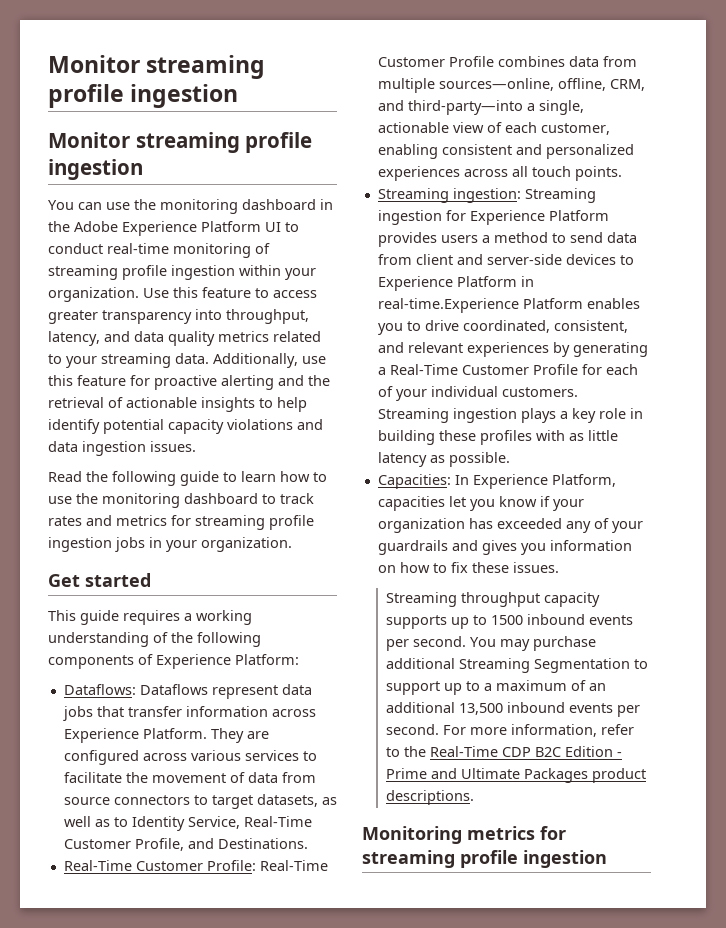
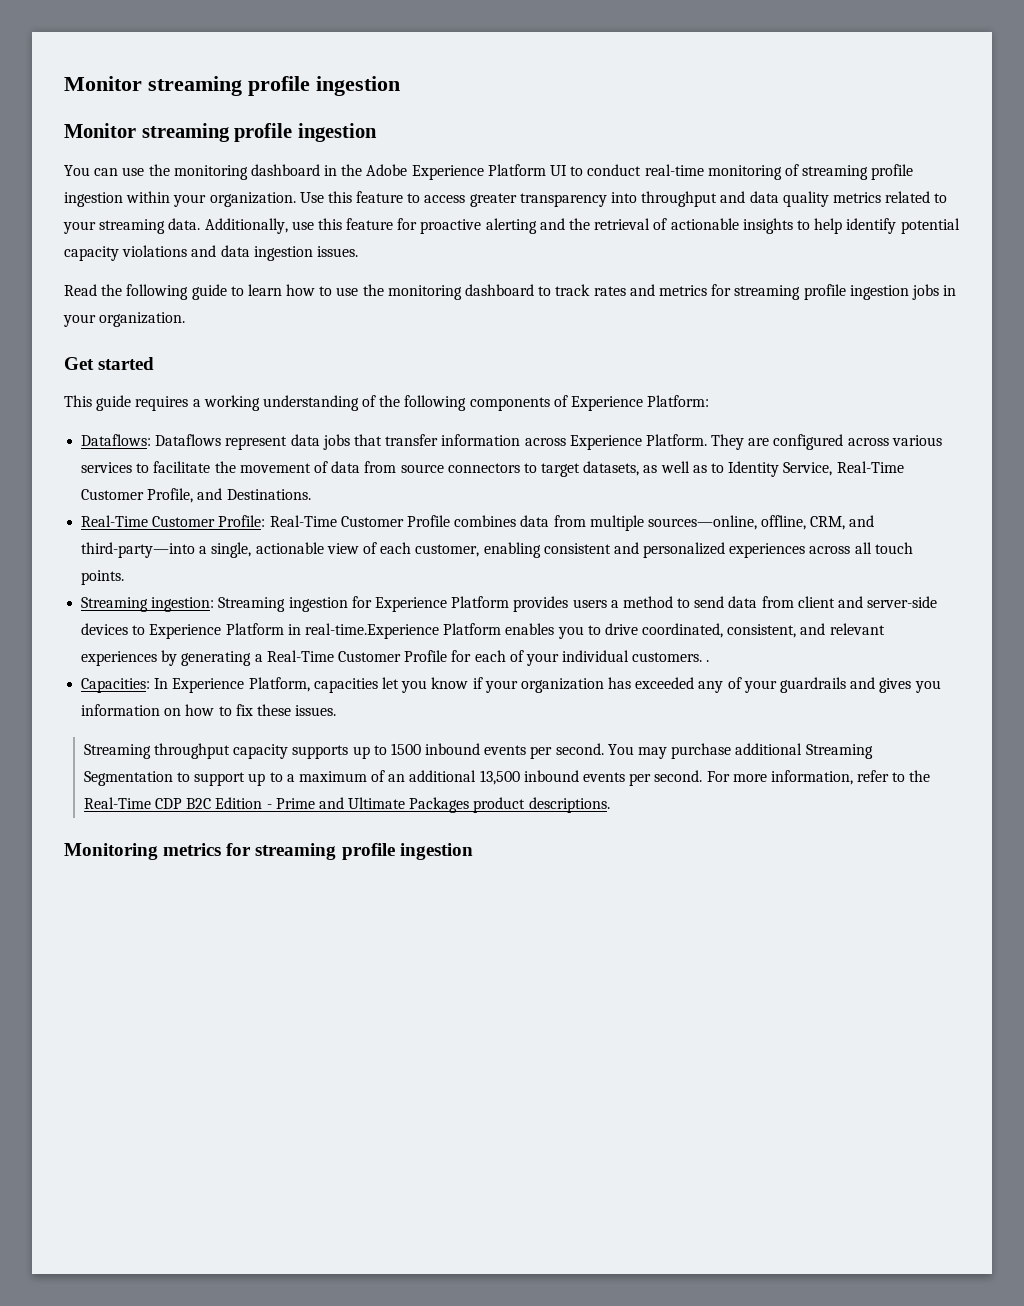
- Use this feature to access greater transparency into throughput, latency, and data quality metrics related to your streaming data.
+ Use this feature to access greater transparency into throughput and data quality metrics related to your streaming data.
- Streaming ingestion: Streaming ingestion for Experience Platform provides users a method to send data from client and server-side devices to Experience Platform in real-time.Experience Platform enables you to drive coordinated, consistent, and relevant experiences by generating a Real-Time Customer Profile for each of your individual customers. Streaming ingestion plays a key role in building these profiles with as little latency as possible.
+ Streaming ingestion: Streaming ingestion for Experience Platform provides users a method to send data from client and server-side devices to Experience Platform in real-time.Experience Platform enables you to drive coordinated, consistent, and relevant experiences by generating a Real-Time Customer Profile for each of your individual customers. .

